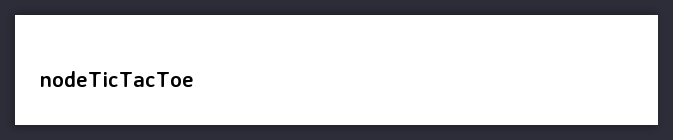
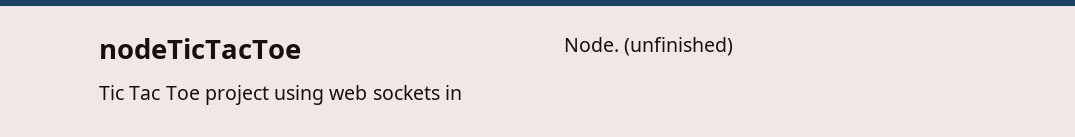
+ Tic Tac Toe project using web sockets in Node. (unfinished)

